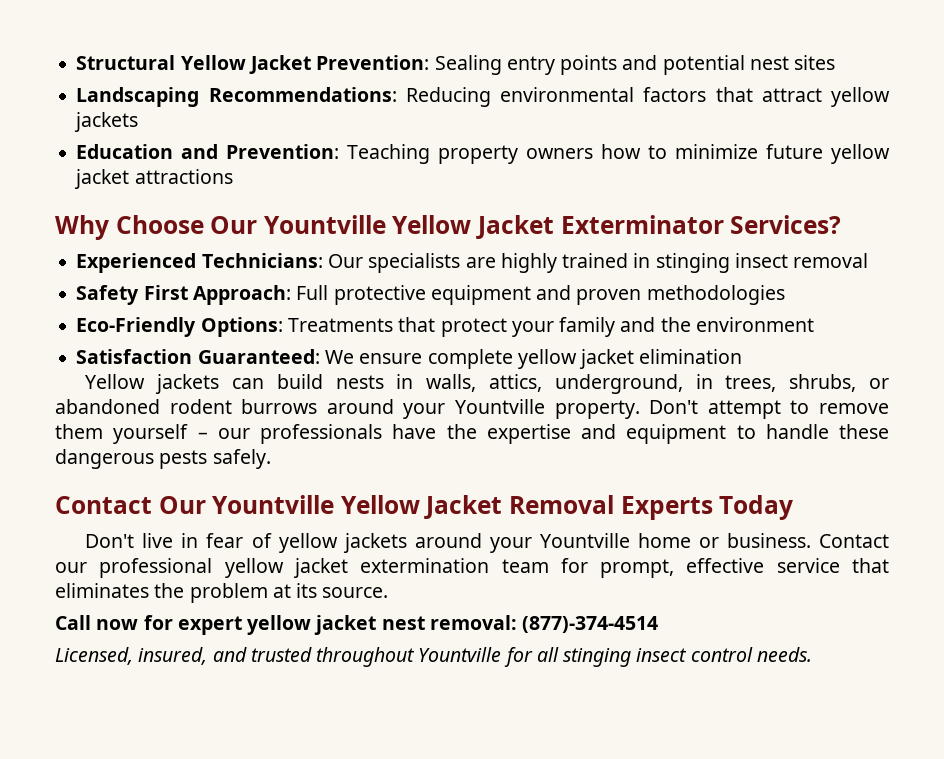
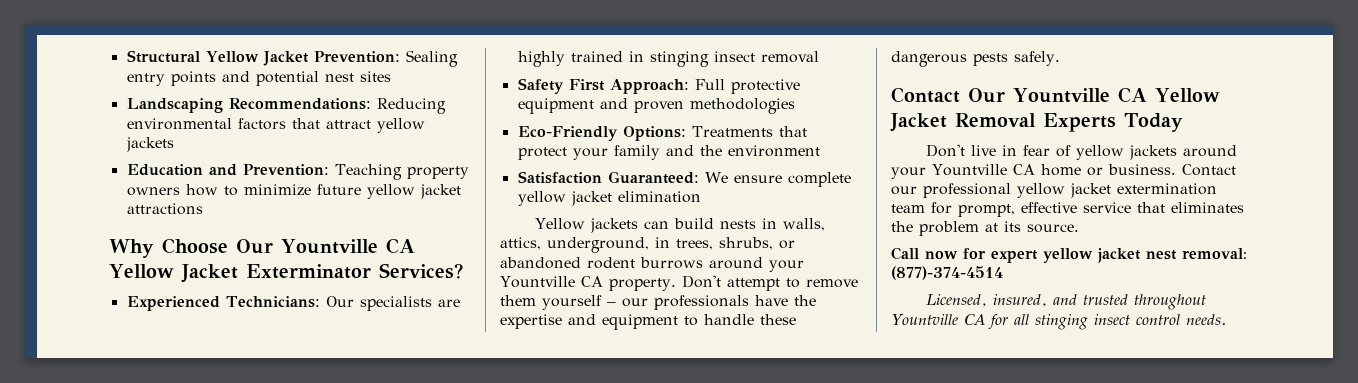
- Why Choose Our Yountville Yellow Jacket Exterminator Services?
+ Why Choose Our Yountville CA Yellow Jacket Exterminator Services?
- Yellow jackets can build nests in walls, attics, underground, in trees, shrubs, or abandoned rodent burrows around your Yountville property.
+ Yellow jackets can build nests in walls, attics, underground, in trees, shrubs, or abandoned rodent burrows around your Yountville CA property.
- Contact Our Yountville Yellow Jacket Removal Experts Today
+ Contact Our Yountville CA Yellow Jacket Removal Experts Today
- Don't live in fear of yellow jackets around your Yountville home or business.
+ Don't live in fear of yellow jackets around your Yountville CA home or business.
- Licensed, insured, and trusted throughout Yountville for all stinging insect control needs.
+ Licensed, insured, and trusted throughout Yountville CA for all stinging insect control needs.

